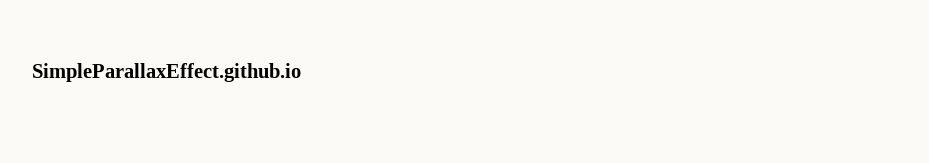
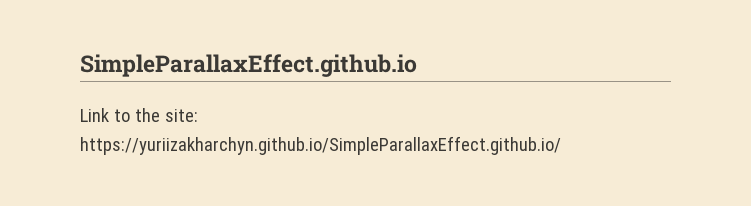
+ Link to the site: https://yuriizakharchyn.github.io/SimpleParallaxEffect.github.io/

